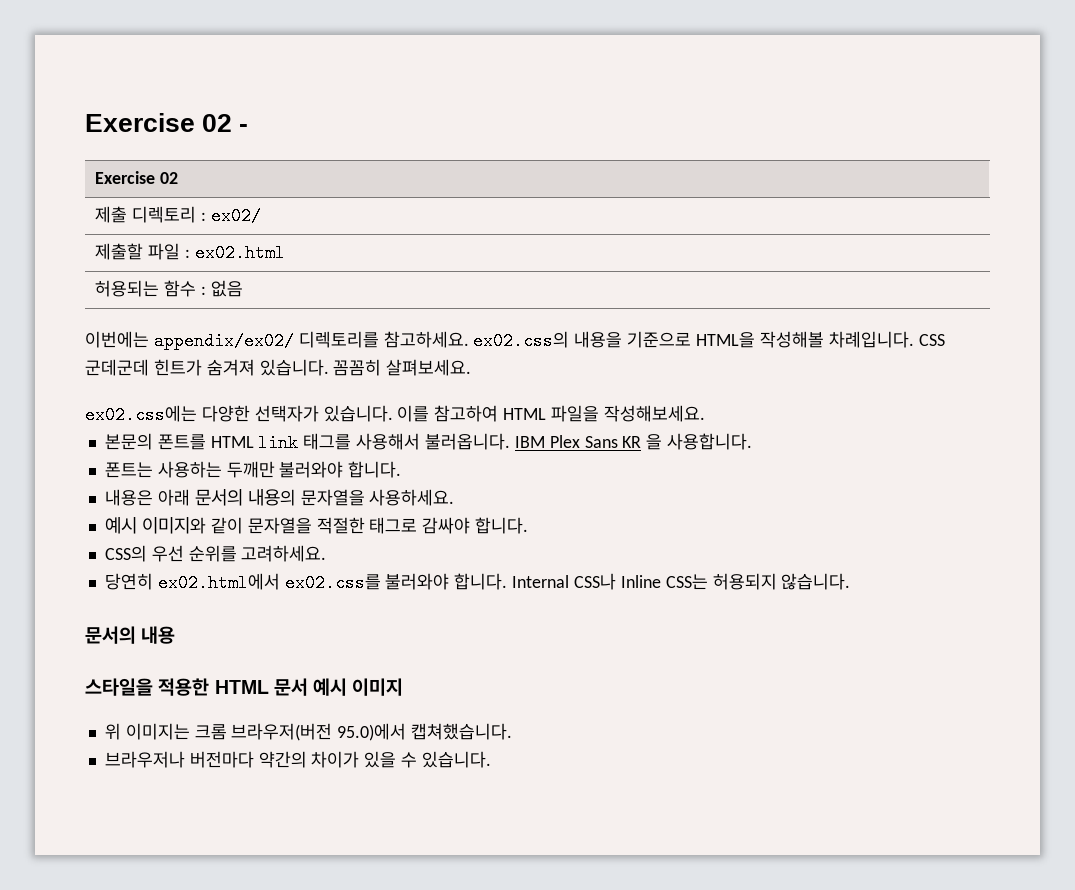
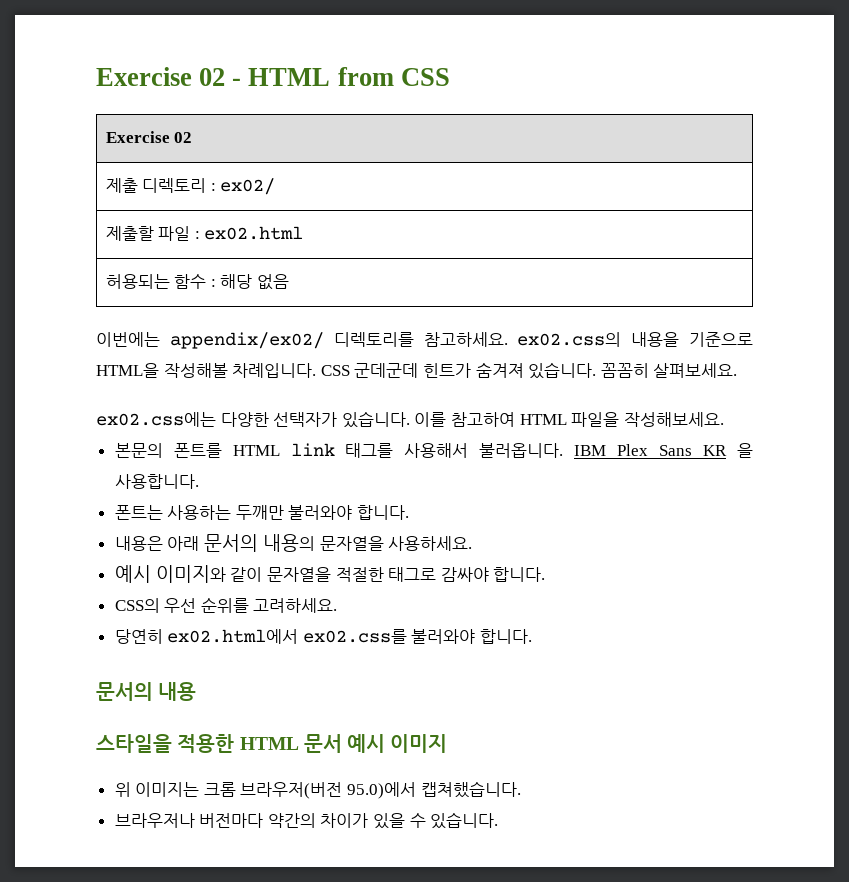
- Exercise 02 -
+ Exercise 02 - HTML from CSS
- 허용되는 함수 : 없음
+ 허용되는 함수 : 해당 없음
- Internal CSS나 Inline CSS는 허용되지 않습니다.

